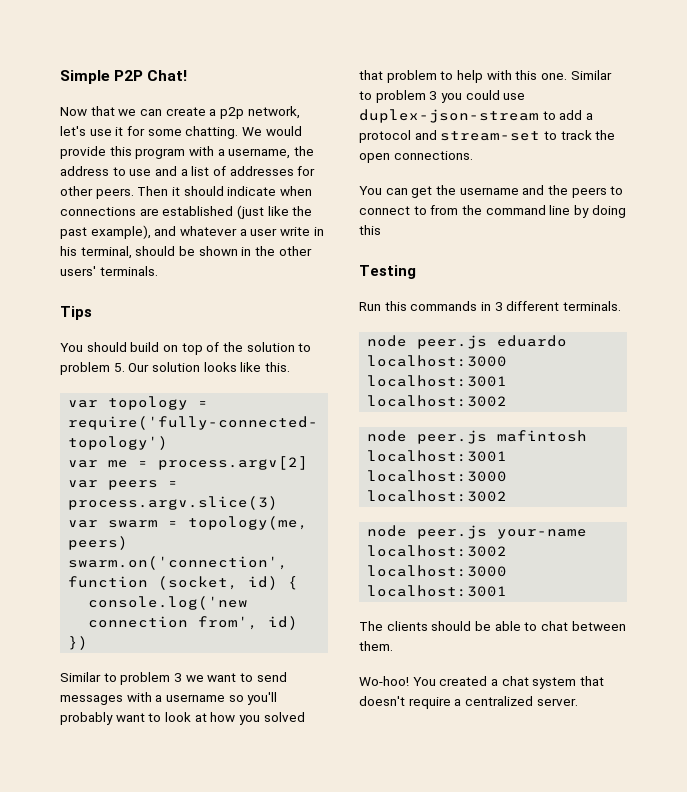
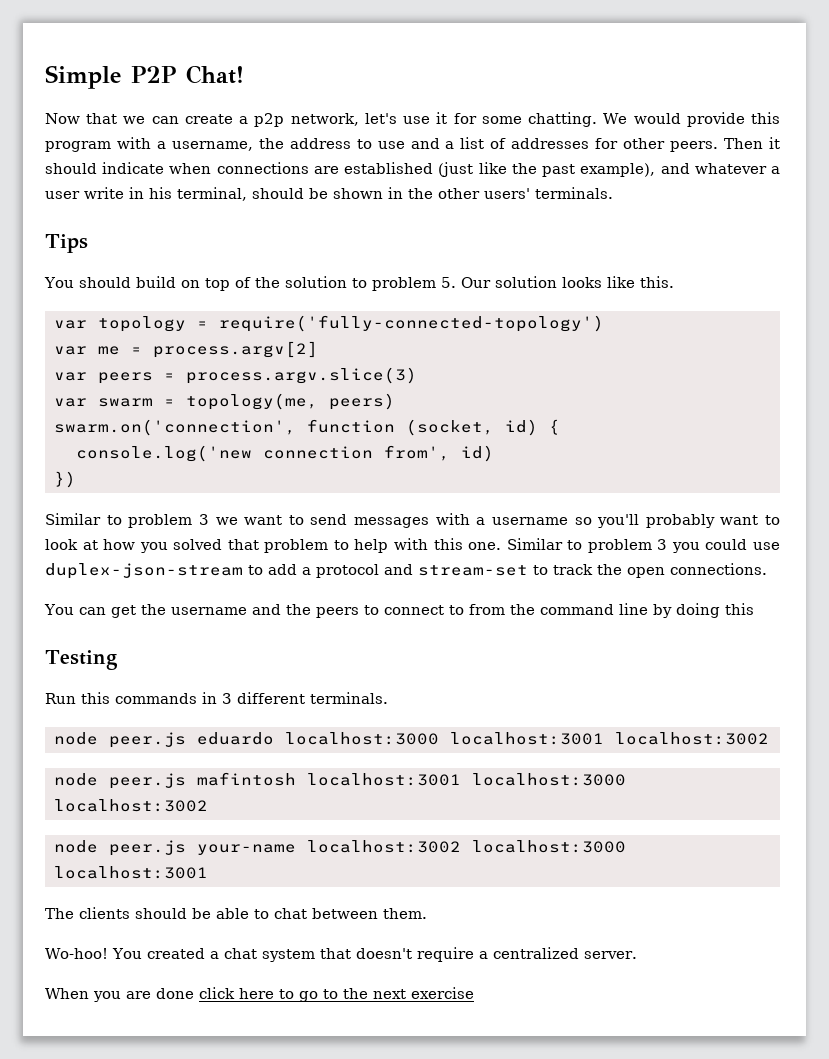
+ When you are done click here to go to the next exercise

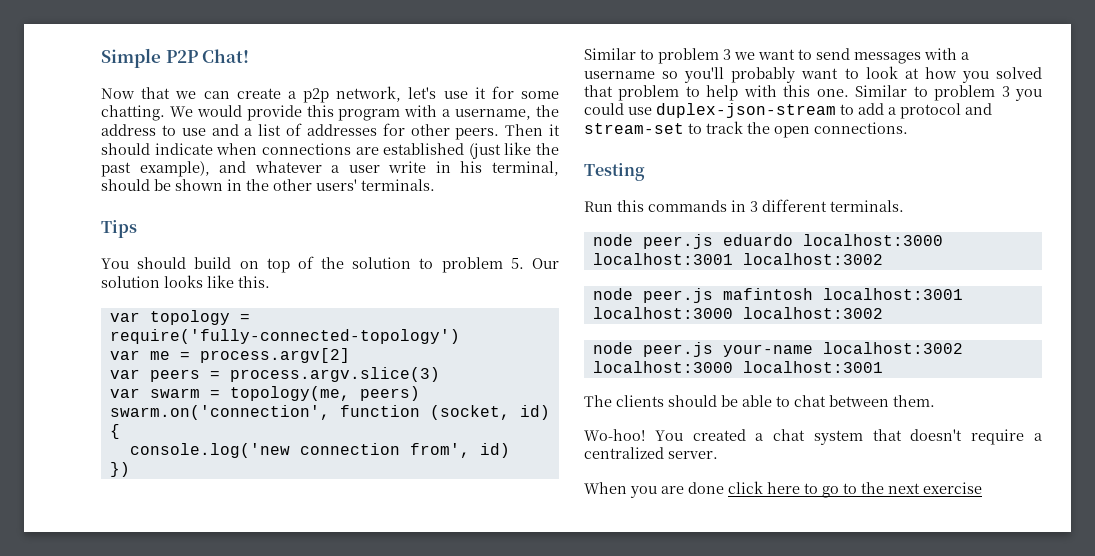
- You can get the username and the peers to connect to from the command line by doing this

